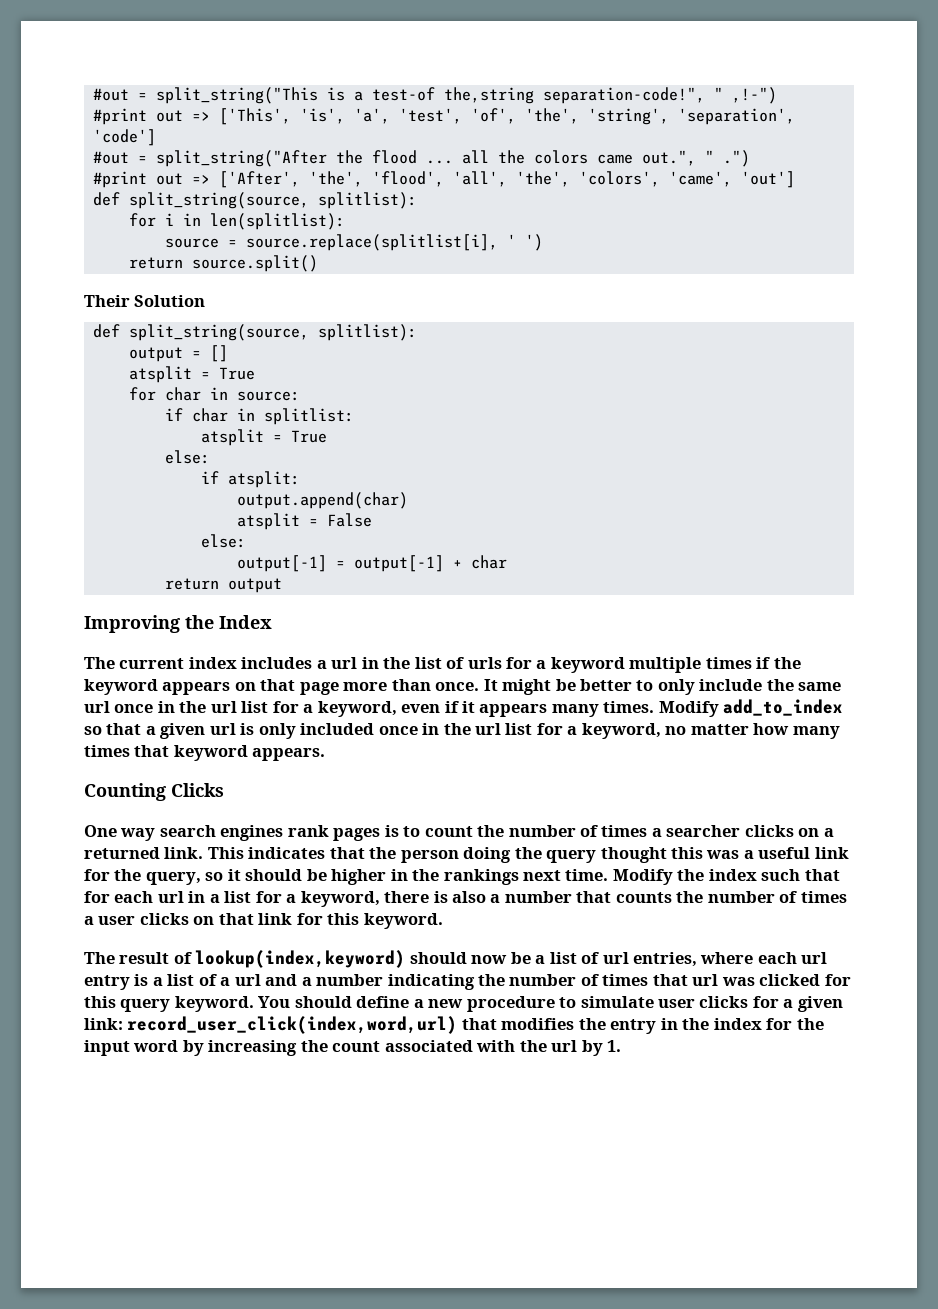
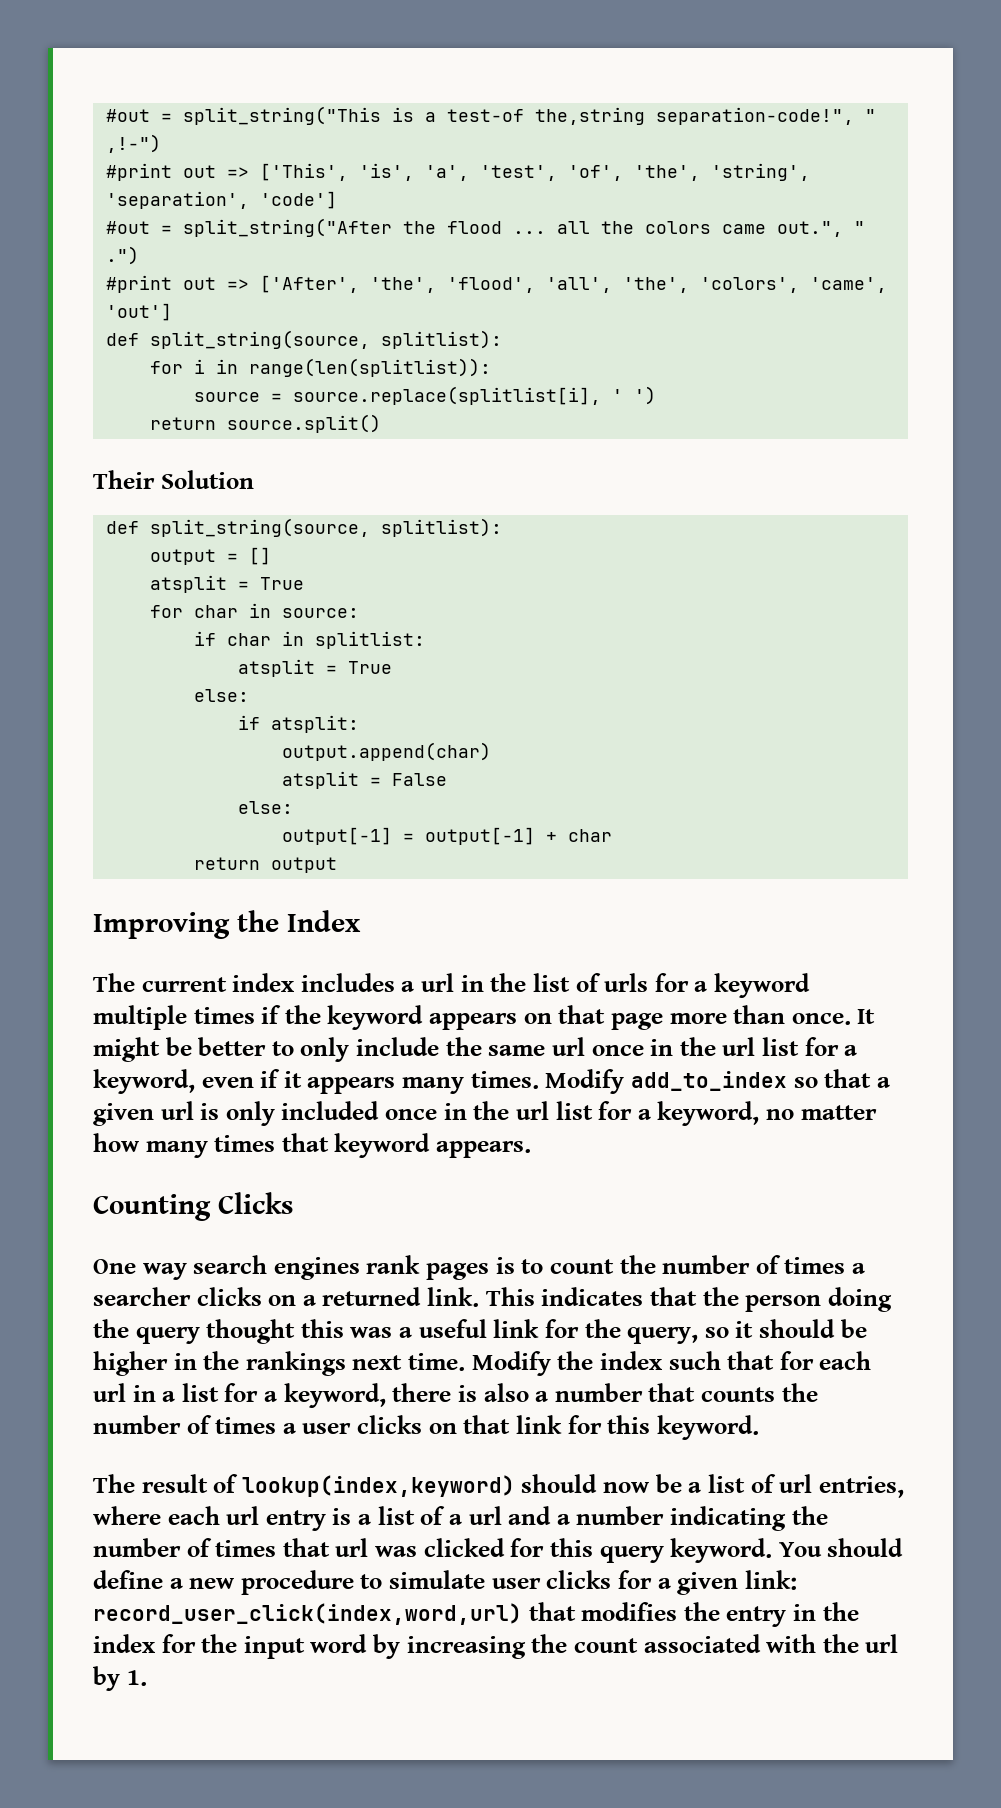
- for i in len(splitlist):
+ for i in range(len(splitlist)):

